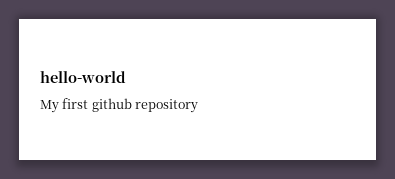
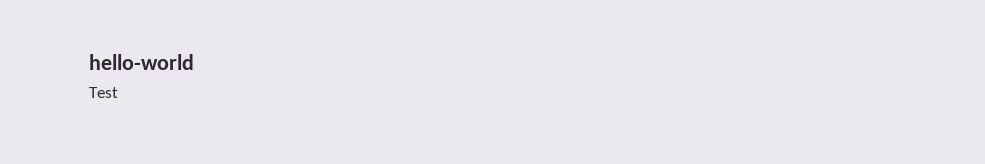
- My first github repository
+ Test

